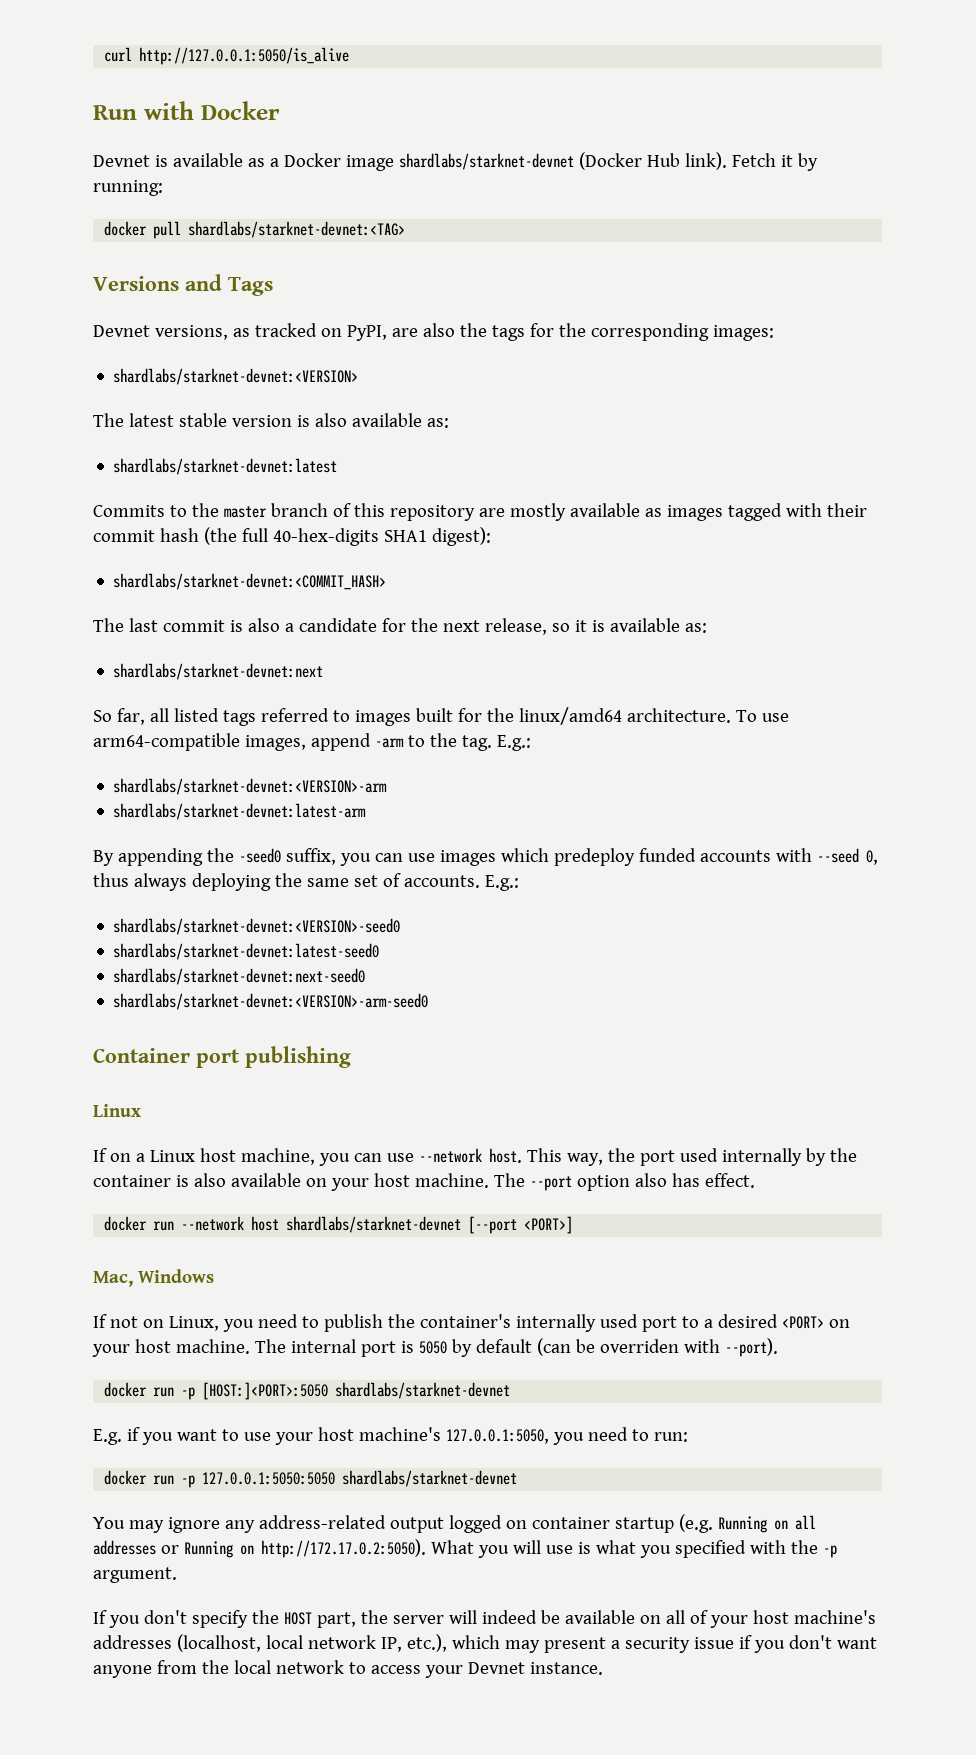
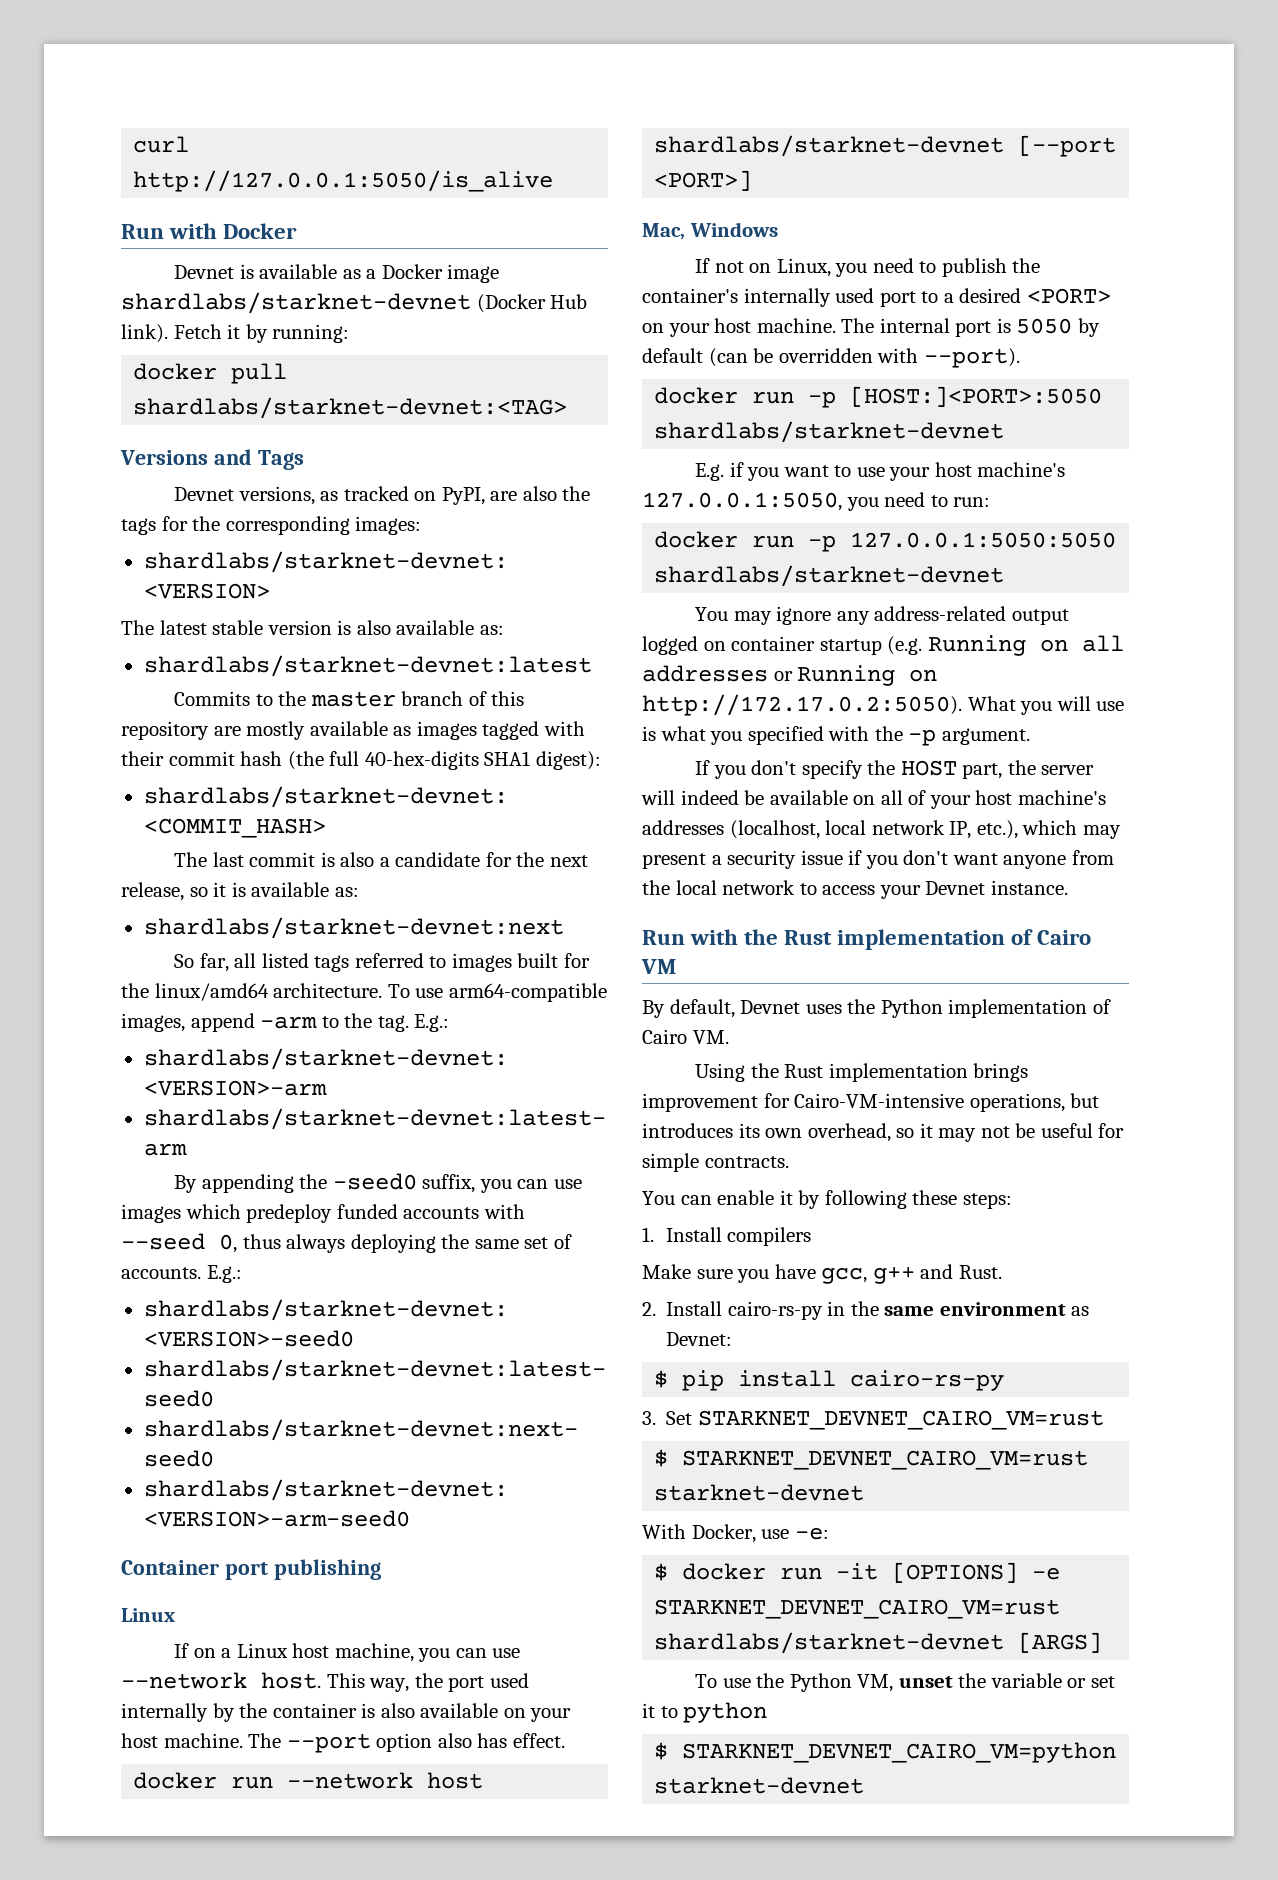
- The internal port is 5050 by default (can be overriden with --port).
+ The internal port is 5050 by default (can be overridden with --port).
+ Run with the Rust implementation of Cairo VM
+ By default, Devnet uses the Python implementation of Cairo VM.
+ Using the Rust implementation brings improvement for Cairo-VM-intensive operations, but introduces its own overhead, so it may not be useful for simple contracts.
+ You can enable it by following these steps:
+ 1. Install compilers
+ Make sure you have gcc, g++ and Rust.
+ 2. Install cairo-rs-py in the same environment as Devnet:
+ $ pip install cairo-rs-py
+ 3. Set STARKNET_DEVNET_CAIRO_VM=rust
+ $ STARKNET_DEVNET_CAIRO_VM=rust starknet-devnet
+ With Docker, use -e:
+ $ docker run -it [OPTIONS] -e STARKNET_DEVNET_CAIRO_VM=rust shardlabs/starknet-devnet [ARGS]
+ To use the Python VM, unset the variable or set it to python
+ $ STARKNET_DEVNET_CAIRO_VM=python starknet-devnet

